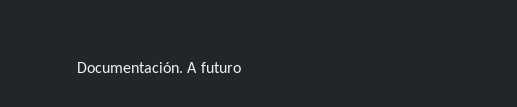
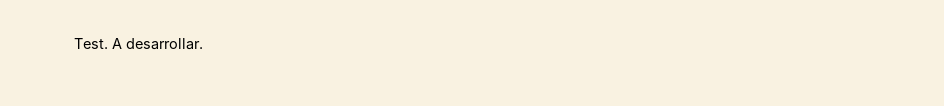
- Documentación. A futuro
+ Test. A desarrollar.

